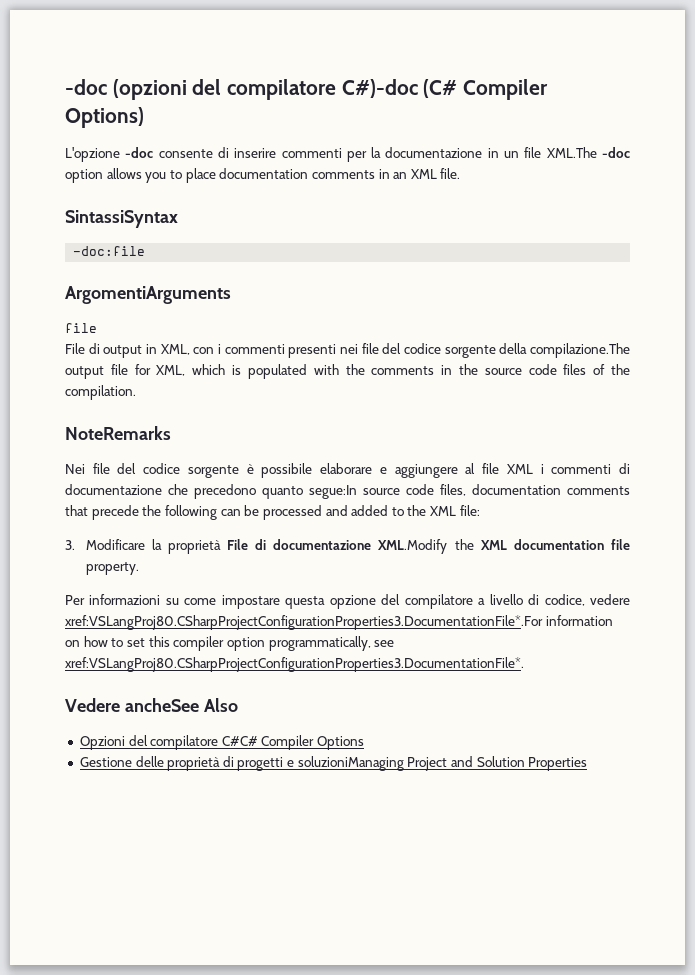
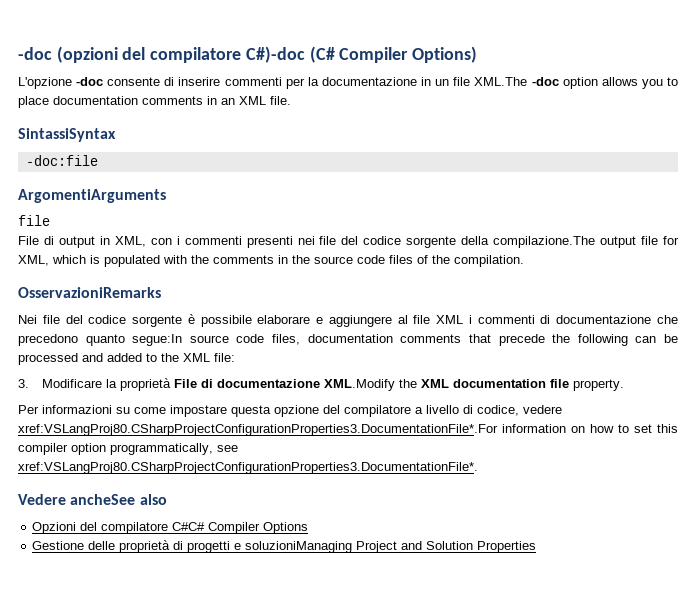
- NoteRemarks
+ OsservazioniRemarks
- Vedere ancheSee Also
+ Vedere ancheSee also

